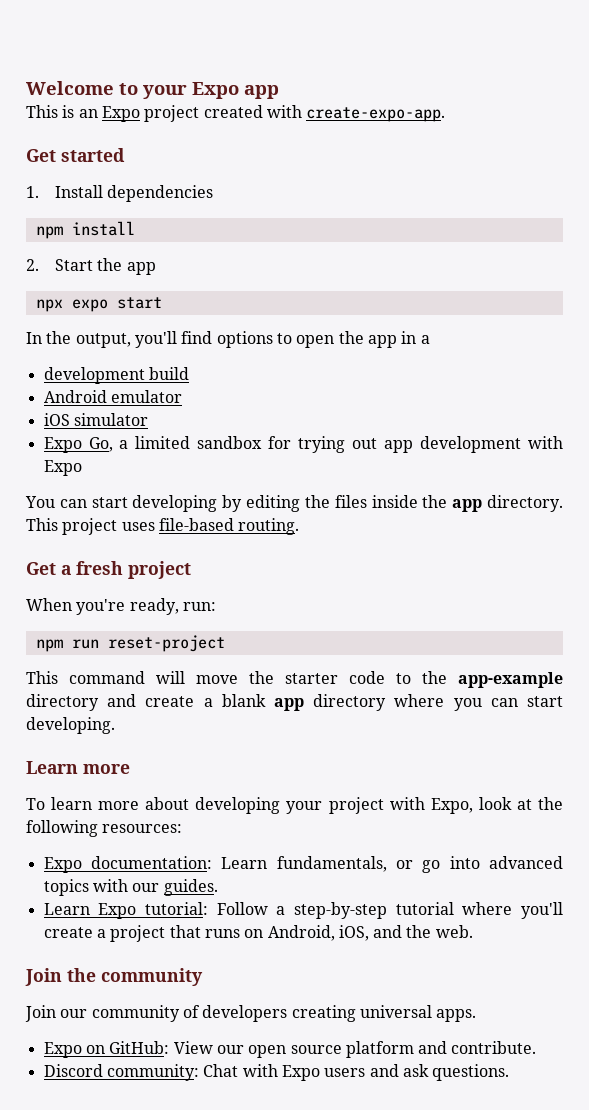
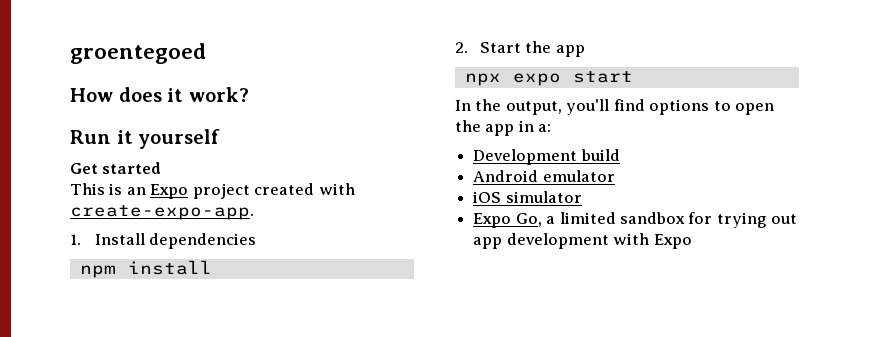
- Welcome to your Expo app
+ groentegoed
+ How does it work?
+ Run it yourself
+ Get started
- Get started
- In the output, you'll find options to open the app in a
- development build
+ In the output, you'll find options to open the app in a:
+ Development build
- You can start developing by editing the files inside the app directory. This project uses file-based routing.
- Get a fresh project
- When you're ready, run:
- npm run reset-project
- This command will move the starter code to the app-example directory and create a blank app directory where you can start developing.
- Learn more
- To learn more about developing your project with Expo, look at the following resources:
- Expo documentation: Learn fundamentals, or go into advanced topics with our guides.
- Learn Expo tutorial: Follow a step-by-step tutorial where you'll create a project that runs on Android, iOS, and the web.
- Join the community
- Join our community of developers creating universal apps.
- Expo on GitHub: View our open source platform and contribute.
- Discord community: Chat with Expo users and ask questions.

